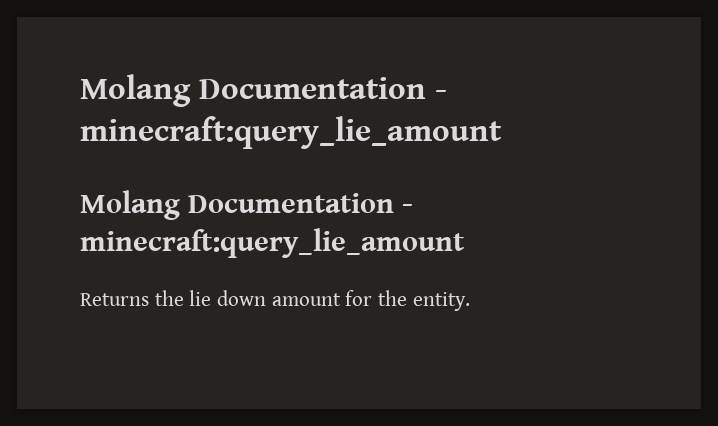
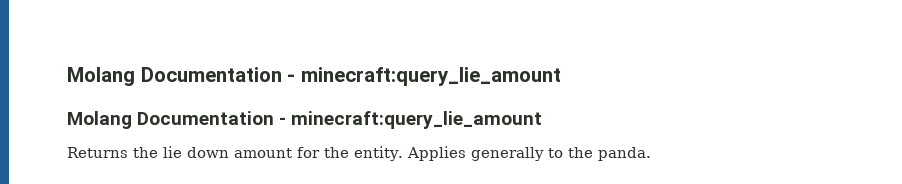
+ Applies generally to the panda.

